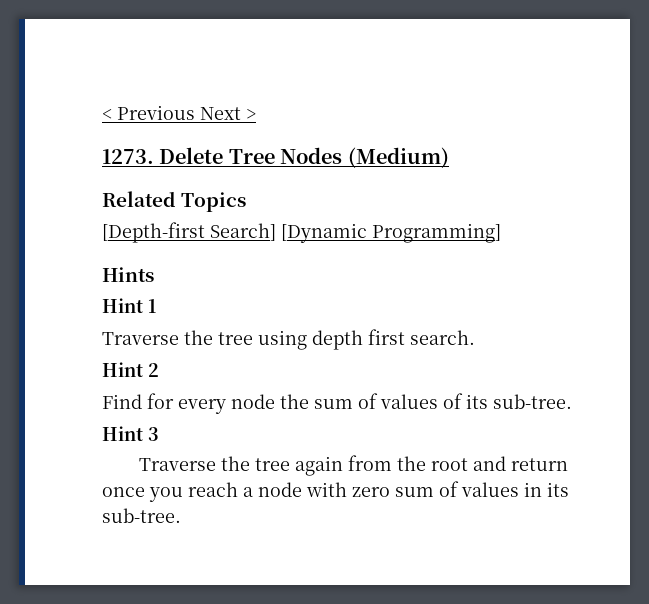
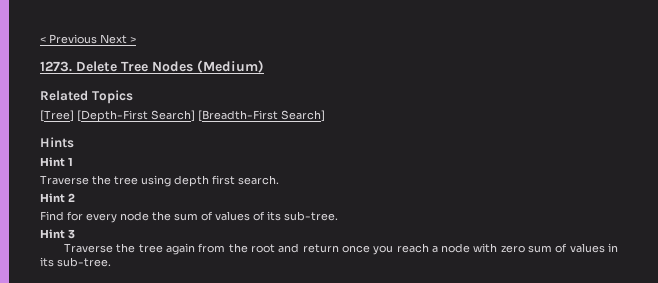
- [Depth-first Search] [Dynamic Programming]
+ [Tree] [Depth-First Search] [Breadth-First Search]

